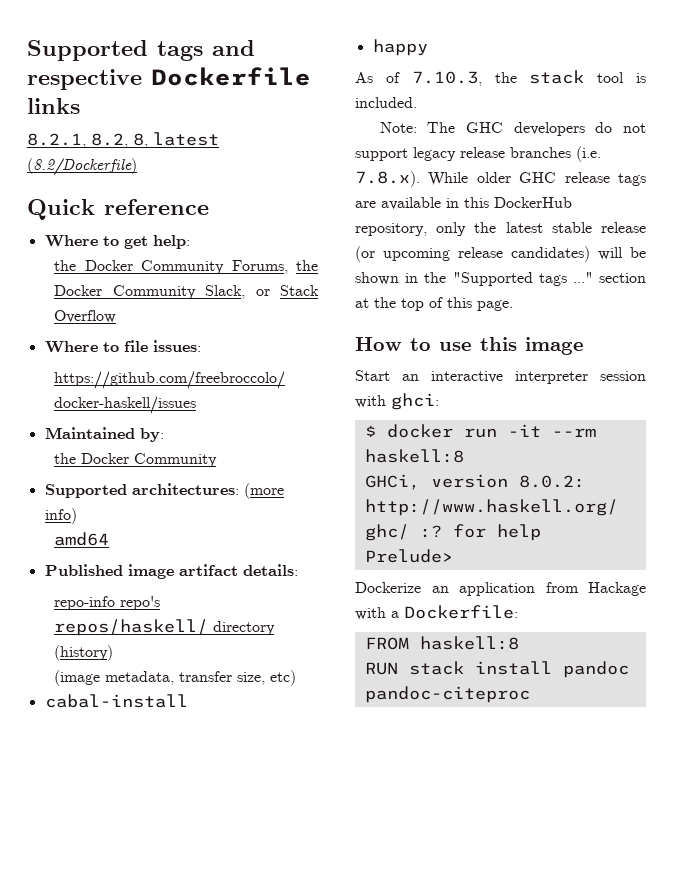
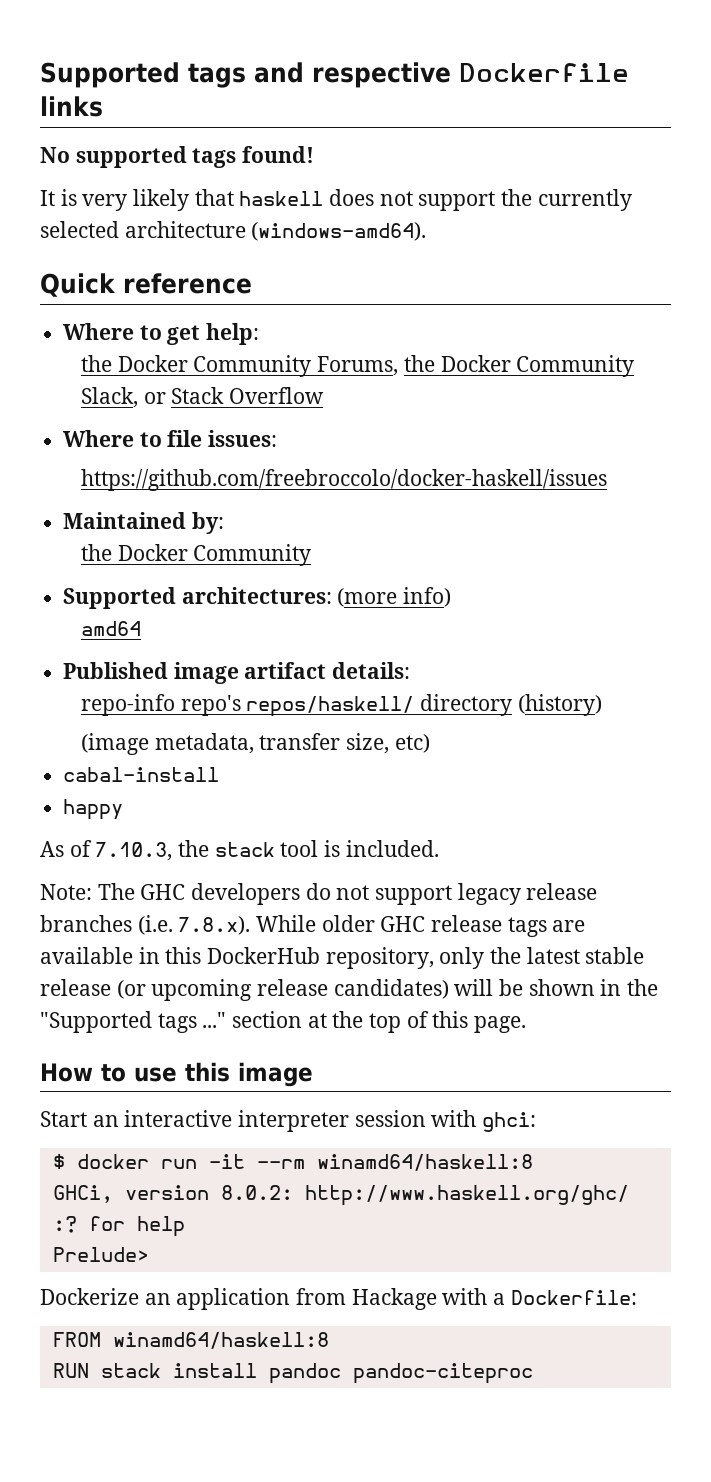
- 8.2.1, 8.2, 8, latest (8.2/Dockerfile)
+ No supported tags found!
+ It is very likely that haskell does not support the currently selected architecture (windows-amd64).
- $ docker run -it --rm haskell:8
+ $ docker run -it --rm winamd64/haskell:8
- FROM haskell:8
+ FROM winamd64/haskell:8

